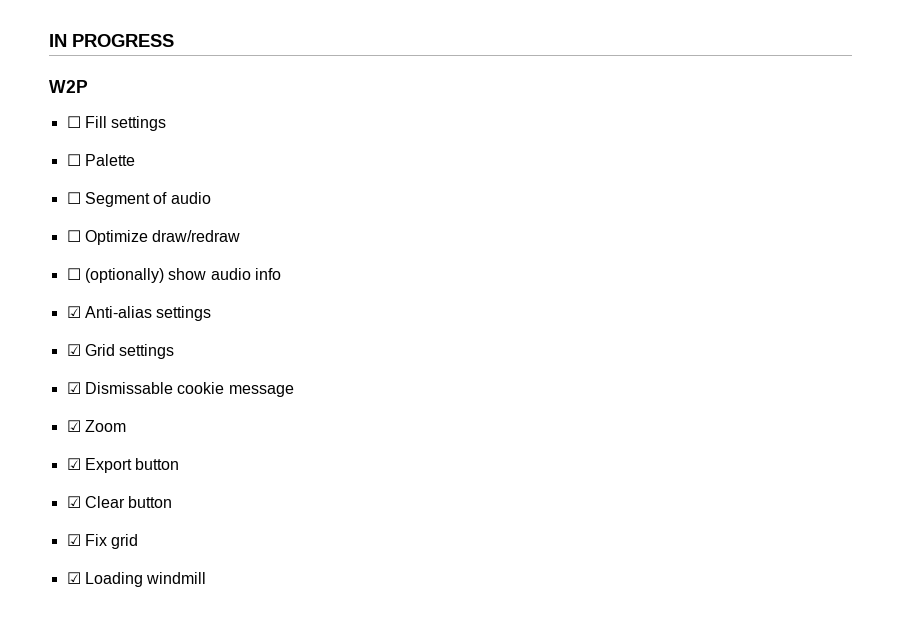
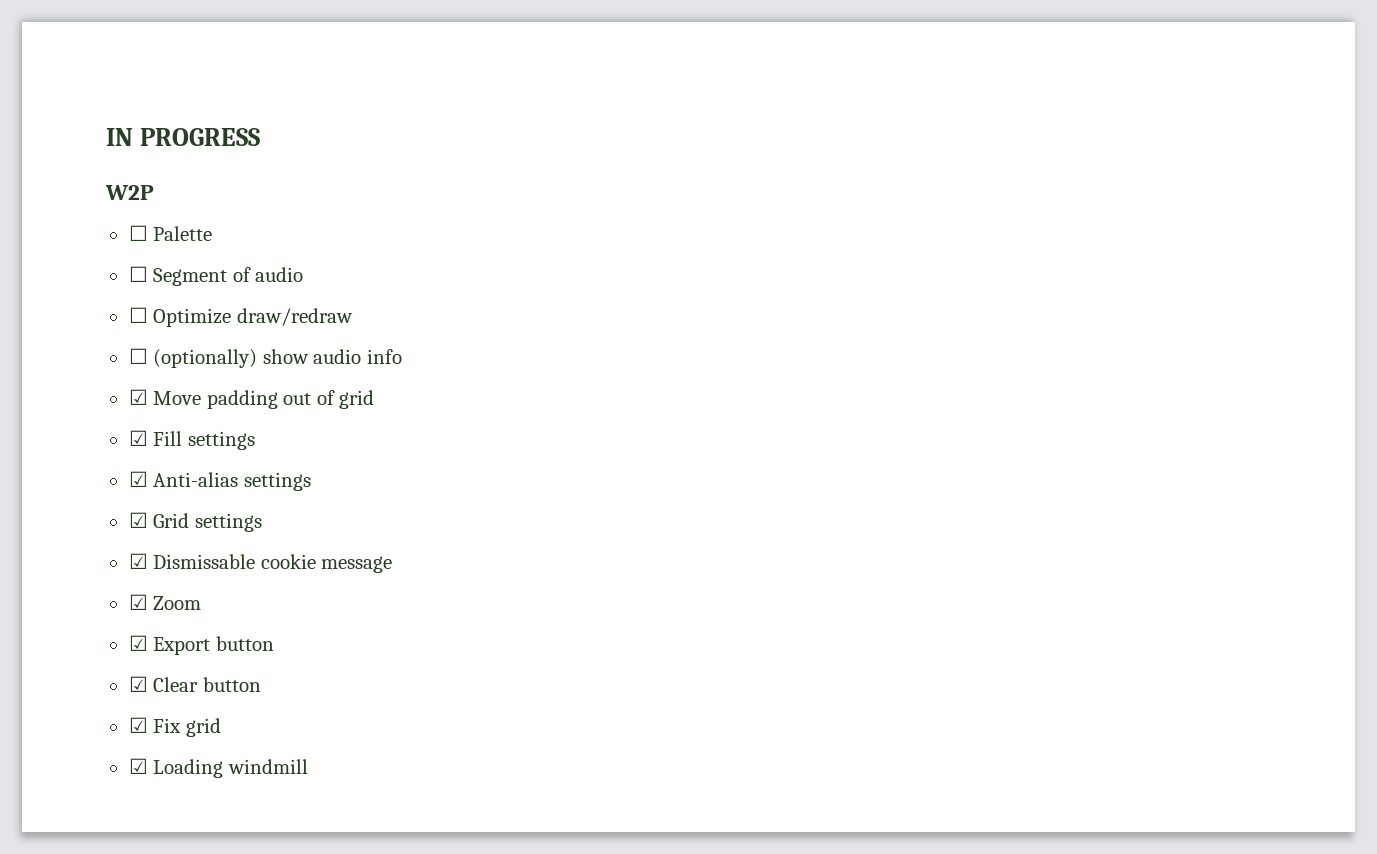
- ☐ Fill settings
+ ☑ Move padding out of grid
+ ☑ Fill settings

